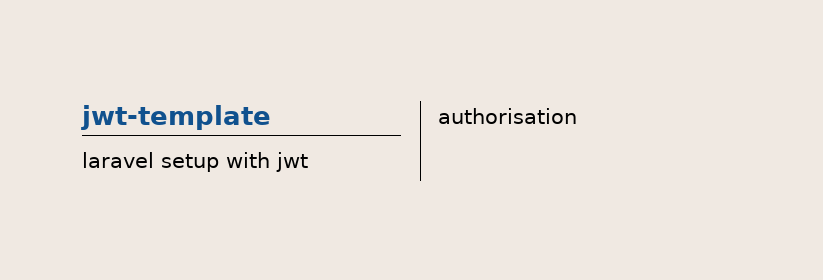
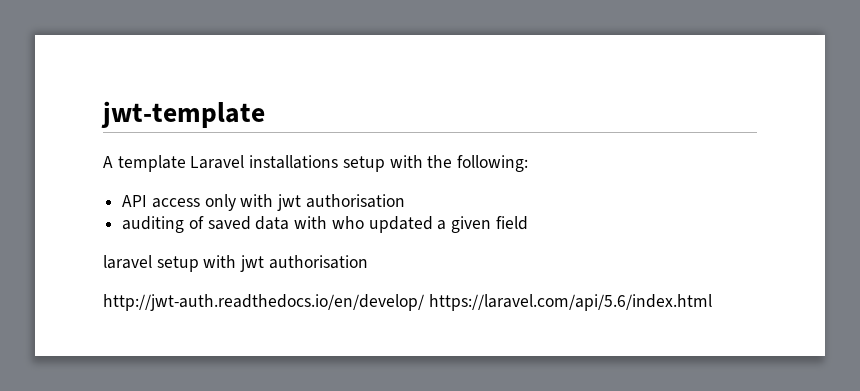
+ A template Laravel installations setup with the following:
+ API access only with jwt authorisation
+ auditing of saved data with who updated a given field
+ http://jwt-auth.readthedocs.io/en/develop/ https://laravel.com/api/5.6/index.html

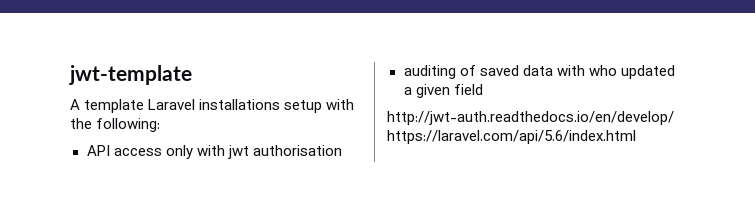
- laravel setup with jwt authorisation

